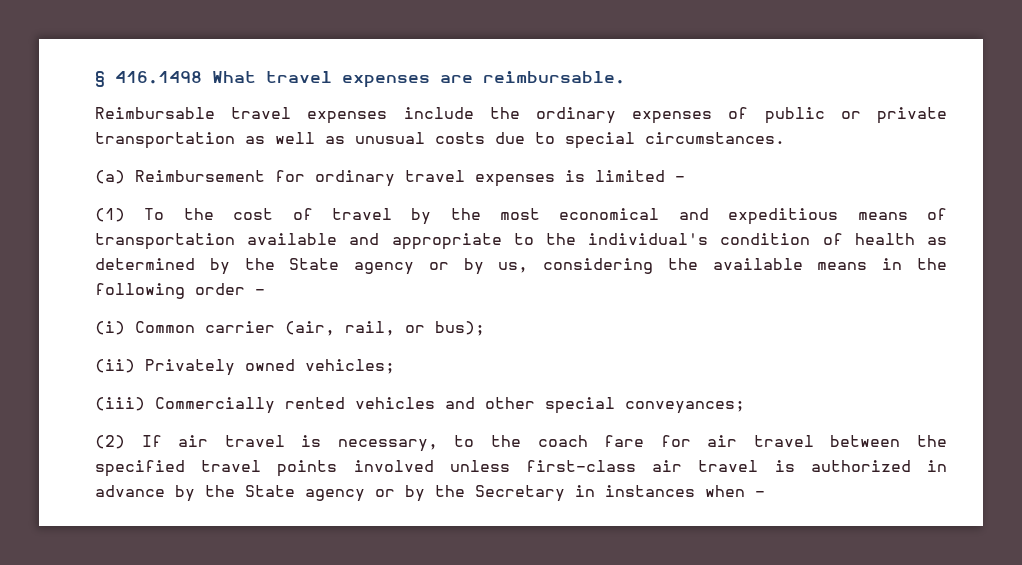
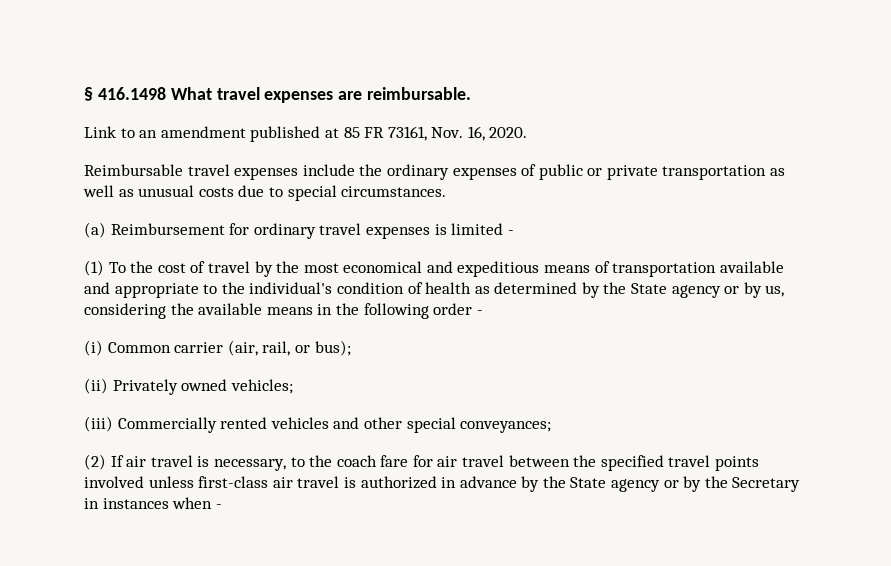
+ Link to an amendment published at 85 FR 73161, Nov. 16, 2020.

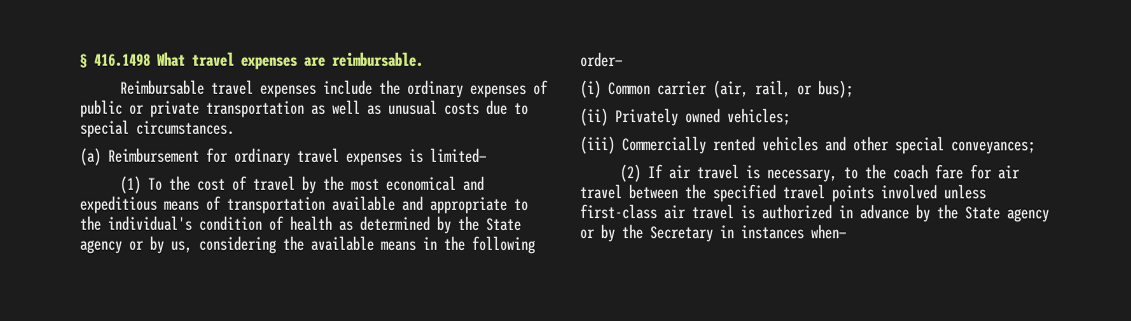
- Link to an amendment published at 85 FR 73161, Nov. 16, 2020.
- (a) Reimbursement for ordinary travel expenses is limited -
+ (a) Reimbursement for ordinary travel expenses is limited—
- (1) To the cost of travel by the most economical and expeditious means of transportation available and appropriate to the individual's condition of health as determined by the State agency or by us, considering the available means in the following order -
+ (1) To the cost of travel by the most economical and expeditious means of transportation available and appropriate to the individual's condition of health as determined by the State agency or by us, considering the available means in the following order—
- (2) If air travel is necessary, to the coach fare for air travel between the specified travel points involved unless first-class air travel is authorized in advance by the State agency or by the Secretary in instances when -
+ (2) If air travel is necessary, to the coach fare for air travel between the specified travel points involved unless first-class air travel is authorized in advance by the State agency or by the Secretary in instances when—

